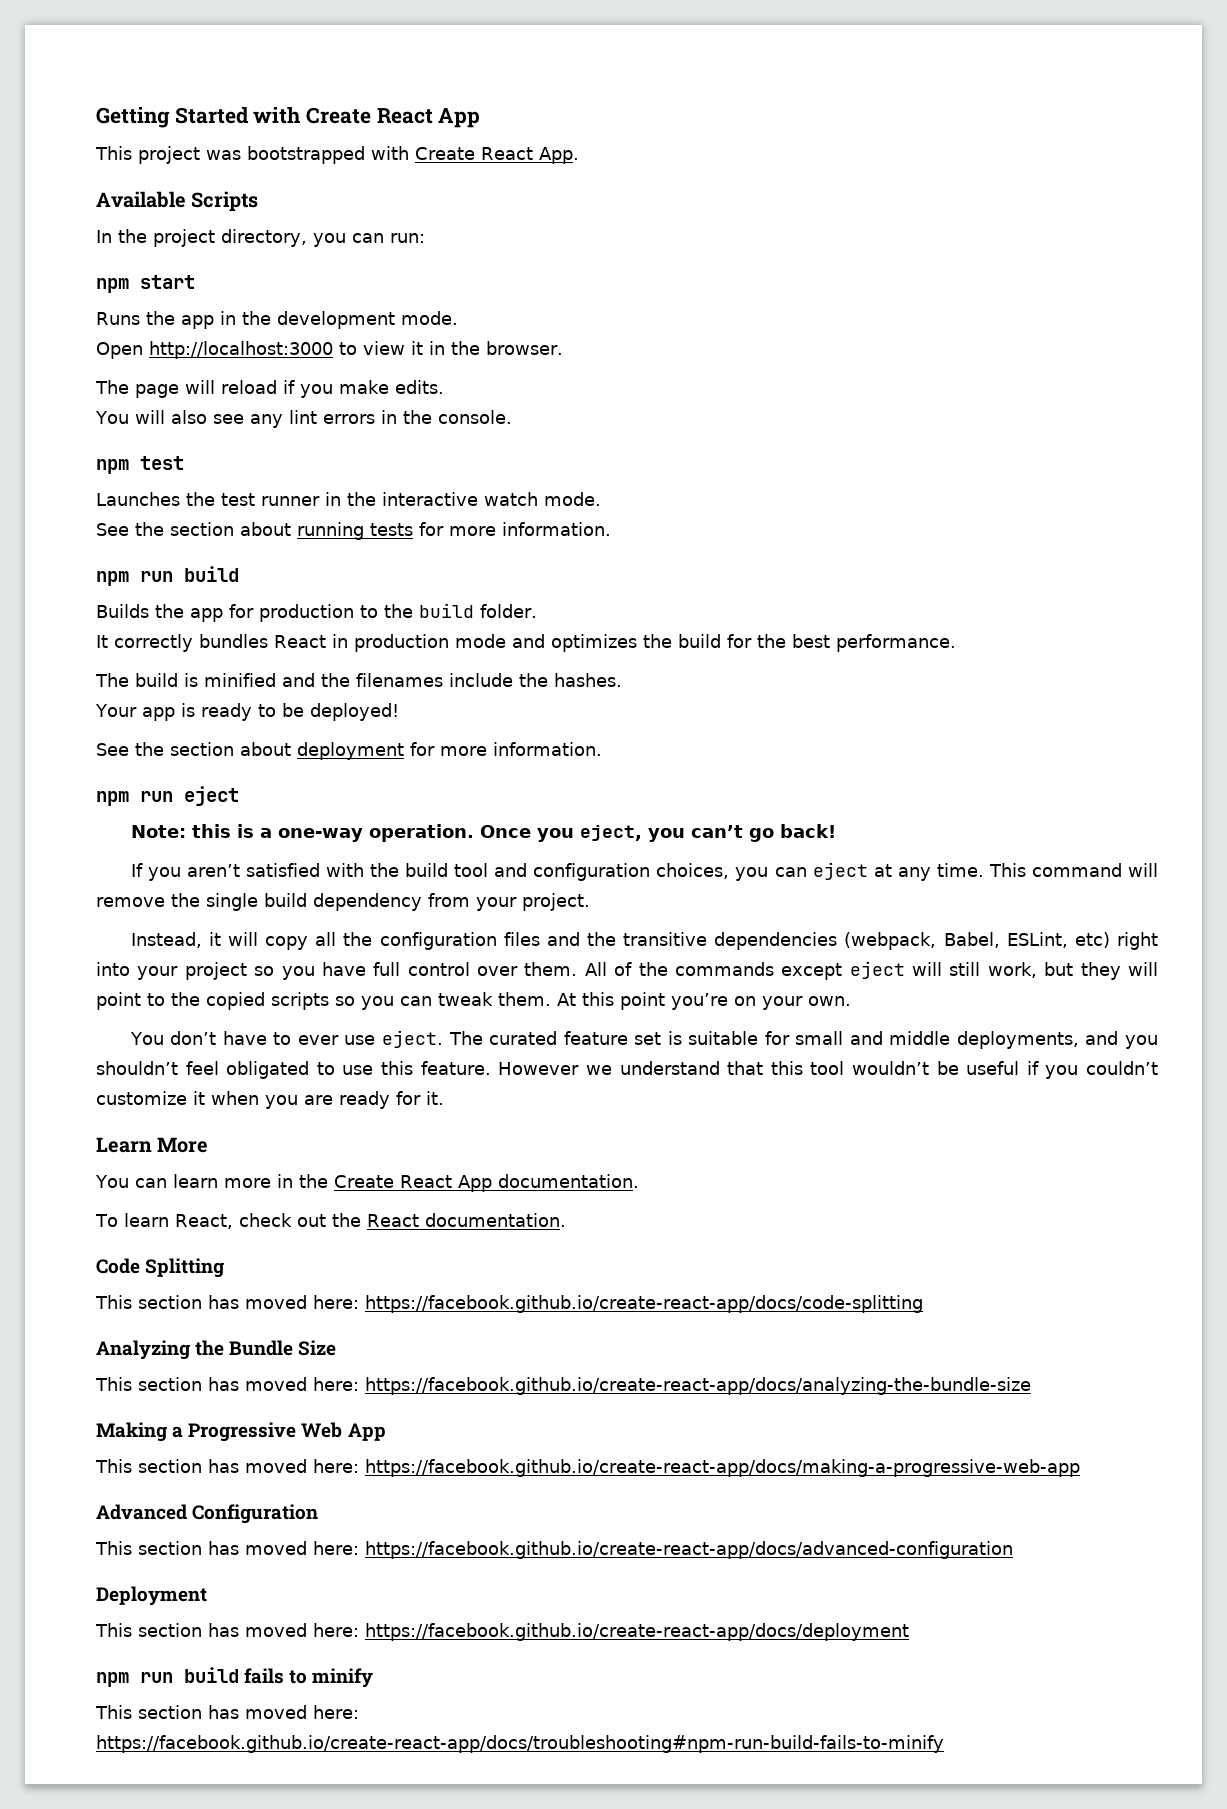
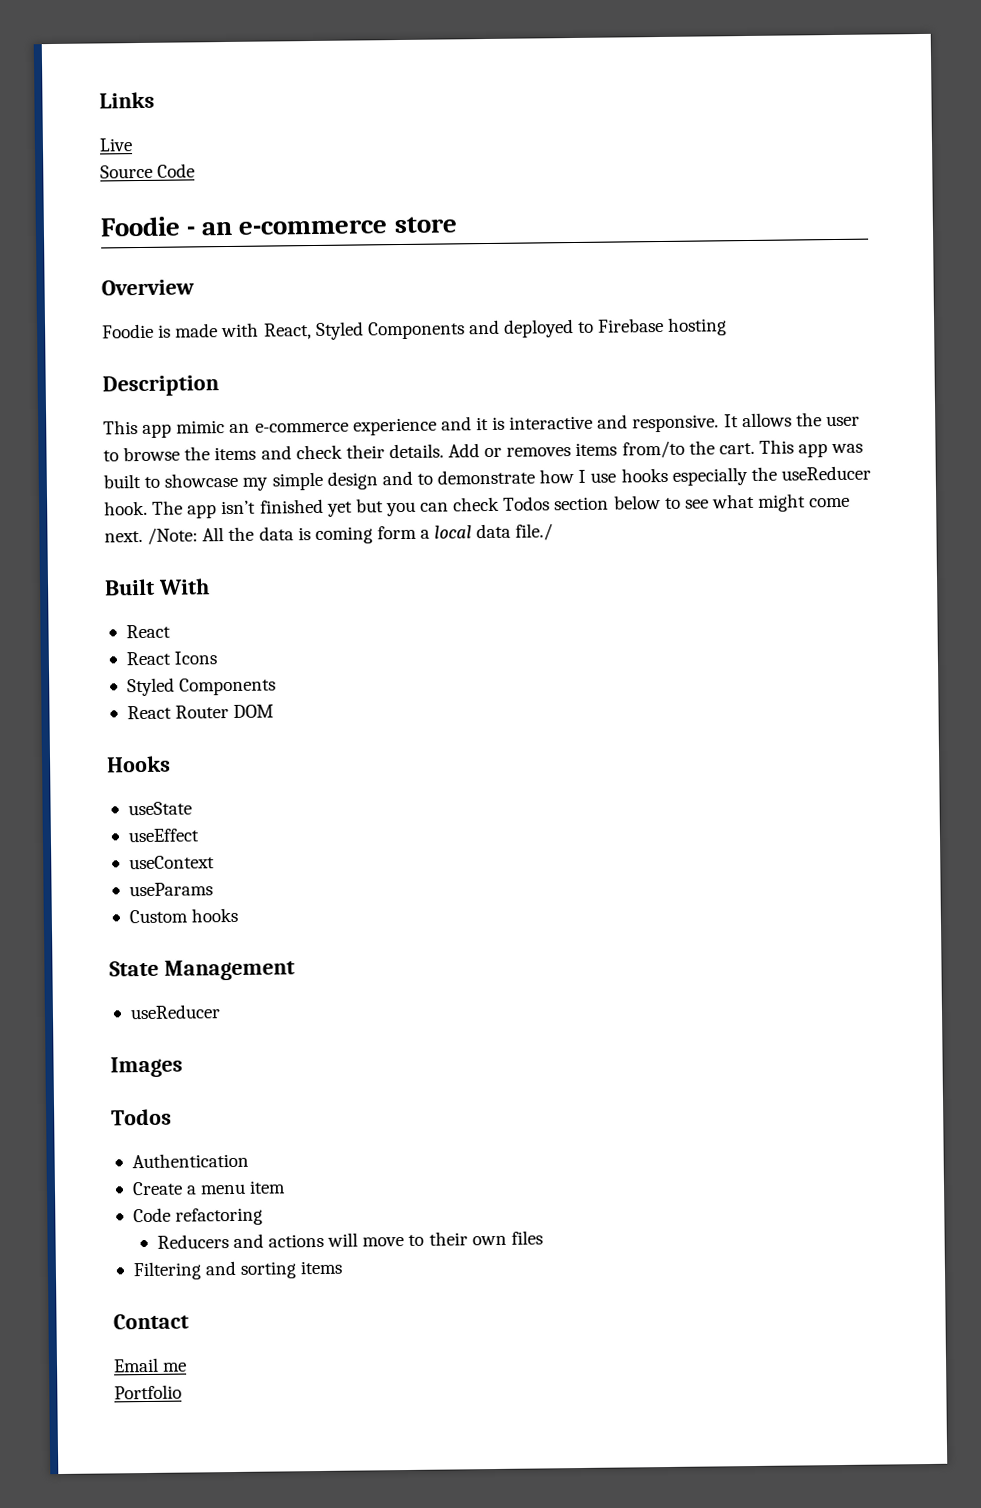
- Getting Started with Create React App
- This project was bootstrapped with Create React App.
- Available Scripts
- In the project directory, you can run:
- npm start
- Runs the app in the development mode.
- Open http://localhost:3000 to view it in the browser.
- The page will reload if you make edits.
- You will also see any lint errors in the console.
- npm test
- Launches the test runner in the interactive watch mode.
- See the section about running tests for more information.
- npm run build
- Builds the app for production to the build folder.
- It correctly bundles React in production mode and optimizes the build for the best performance.
- The build is minified and the filenames include the hashes.
- Your app is ready to be deployed!
- See the section about deployment for more information.
- npm run eject
- Note: this is a one-way operation. Once you eject, you can’t go back!
- If you aren’t satisfied with the build tool and configuration choices, you can eject at any time. This command will remove the single build dependency from your project.
- Instead, it will copy all the configuration files and the transitive dependencies (webpack, Babel, ESLint, etc) right into your project so you have full control over them. All of the commands except eject will still work, but they will point to the copied scripts so you can tweak them. At this point you’re on your own.
- You don’t have to ever use eject. The curated feature set is suitable for small and middle deployments, and you shouldn’t feel obligated to use this feature. However we understand that this tool wouldn’t be useful if you couldn’t customize it when you are ready for it.
- Learn More
- You can learn more in the Create React App documentation.
- To learn React, check out the React documentation.
- Code Splitting
- This section has moved here: https://facebook.github.io/create-react-app/docs/code-splitting
- Analyzing the Bundle Size
- This section has moved here: https://facebook.github.io/create-react-app/docs/analyzing-the-bundle-size
- Making a Progressive Web App
- This section has moved here: https://facebook.github.io/create-react-app/docs/making-a-progressive-web-app
- Advanced Configuration
- This section has moved here: https://facebook.github.io/create-react-app/docs/advanced-configuration
- Deployment
- This section has moved here: https://facebook.github.io/create-react-app/docs/deployment
- npm run build fails to minify
- This section has moved here: https://facebook.github.io/create-react-app/docs/troubleshooting#npm-run-build-fails-to-minify
+ Links
+ Live
+ Source Code
+ Foodie - an e-commerce store
+ Overview
+ Foodie is made with React, Styled Components and deployed to Firebase hosting
+ Description
+ This app mimic an e-commerce experience and it is interactive and responsive. It allows the user to browse the items and check their details. Add or removes items from/to the cart. This app was built to showcase my simple design and to demonstrate how I use hooks especially the useReducer hook. The app isn’t finished yet but you can check Todos section below to see what might come next. /Note: All the data is coming form a local data file./
+ Built With
+ React
+ React Icons
+ Styled Components
+ React Router DOM
+ Hooks
+ useState
+ useEffect
+ useContext
+ useParams
+ Custom hooks
+ State Management
+ useReducer
+ Images
+ Todos
+ Authentication
+ Create a menu item
+ Code refactoring
+ Reducers and actions will move to their own files
+ Filtering and sorting items
+ Contact
+ Email me
+ Portfolio

